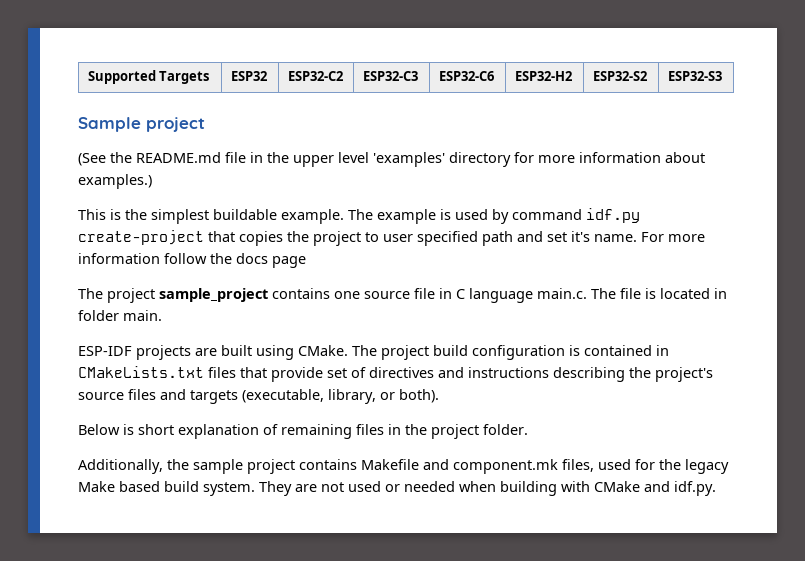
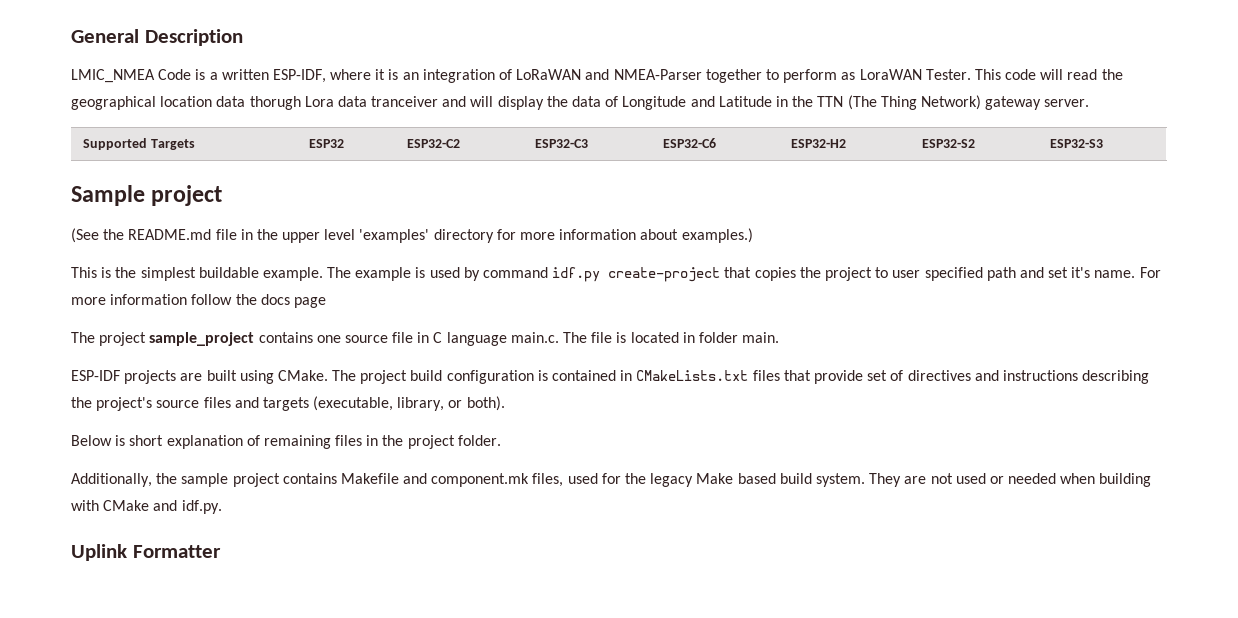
+ General Description
+ LMIC_NMEA Code is a written ESP-IDF, where it is an integration of LoRaWAN and NMEA-Parser together to perform as LoraWAN Tester. This code will read the geographical location data thorugh Lora data tranceiver and will display the data of Longitude and Latitude in the TTN (The Thing Network) gateway server.
+ Uplink Formatter

